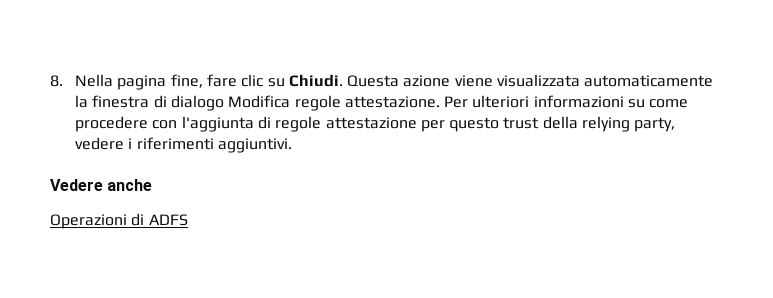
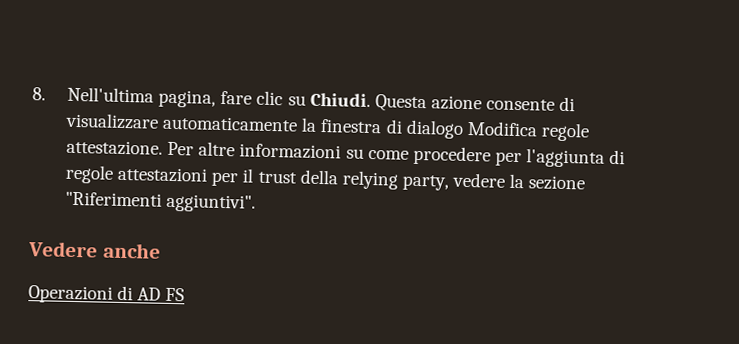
- 8. Nella pagina fine, fare clic su Chiudi.
+ 8. Nell'ultima pagina, fare clic su Chiudi.
- Questa azione viene visualizzata automaticamente la finestra di dialogo Modifica regole attestazione.
+ Questa azione consente di visualizzare automaticamente la finestra di dialogo Modifica regole attestazione.
- Per ulteriori informazioni su come procedere con l'aggiunta di regole attestazione per questo trust della relying party, vedere i riferimenti aggiuntivi.
+ Per altre informazioni su come procedere per l'aggiunta di regole attestazioni per il trust della relying party, vedere la sezione "Riferimenti aggiuntivi".
- Operazioni di ADFS
+ Operazioni di AD FS

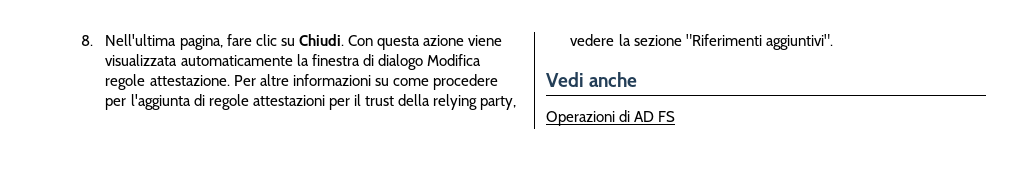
- Questa azione consente di visualizzare automaticamente la finestra di dialogo Modifica regole attestazione.
+ Con questa azione viene visualizzata automaticamente la finestra di dialogo Modifica regole attestazione.
- Vedere anche
+ Vedi anche

